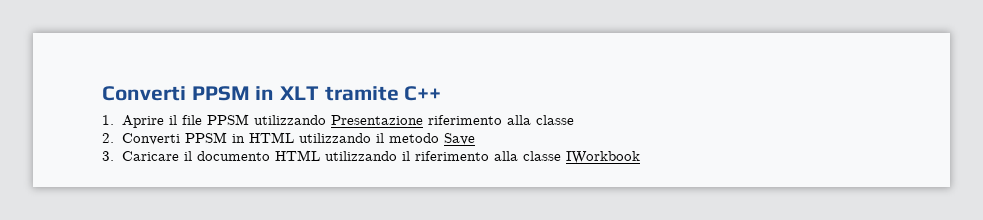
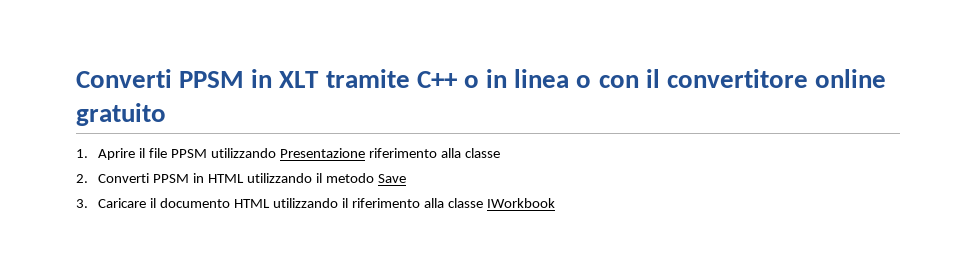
- Converti PPSM in XLT tramite C++
+ Converti PPSM in XLT tramite C++ o in linea o con il convertitore online gratuito

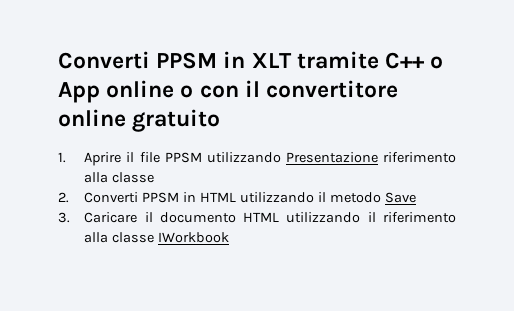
- Converti PPSM in XLT tramite C++ o in linea o con il convertitore online gratuito
+ Converti PPSM in XLT tramite C++ o App online o con il convertitore online gratuito

